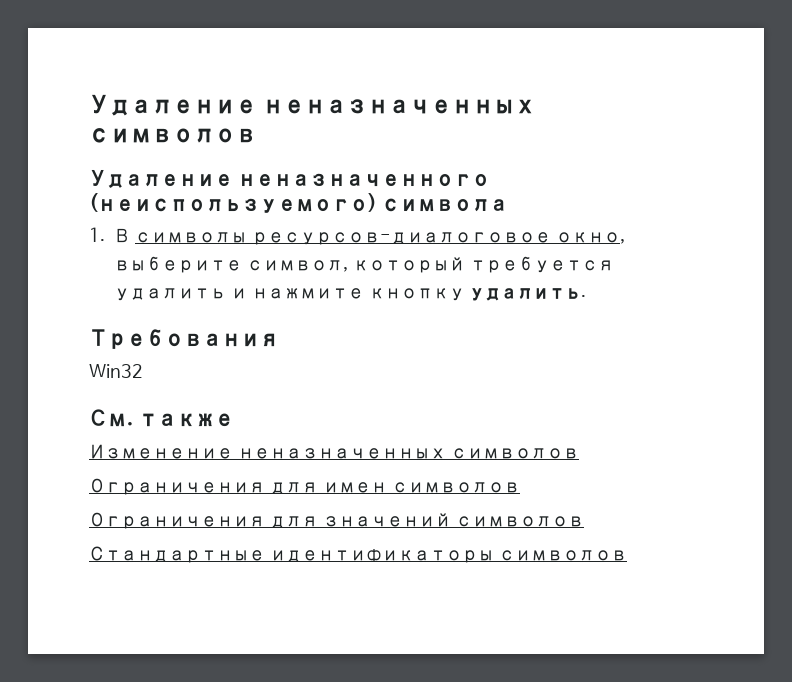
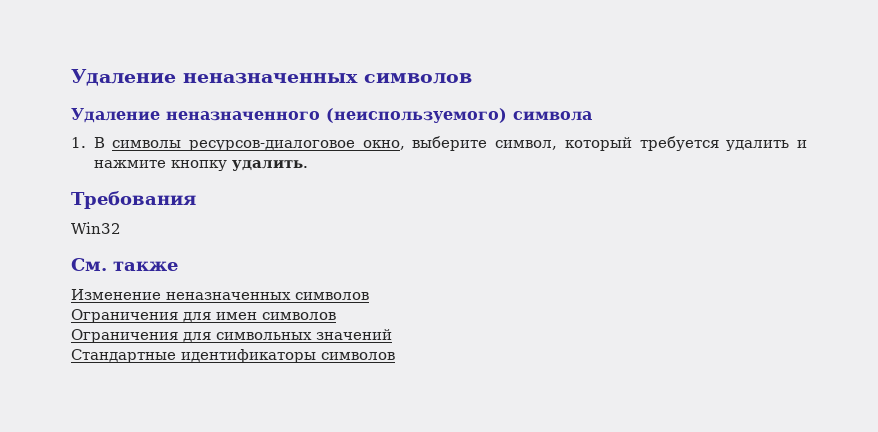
- Ограничения для значений символов
+ Ограничения для символьных значений

